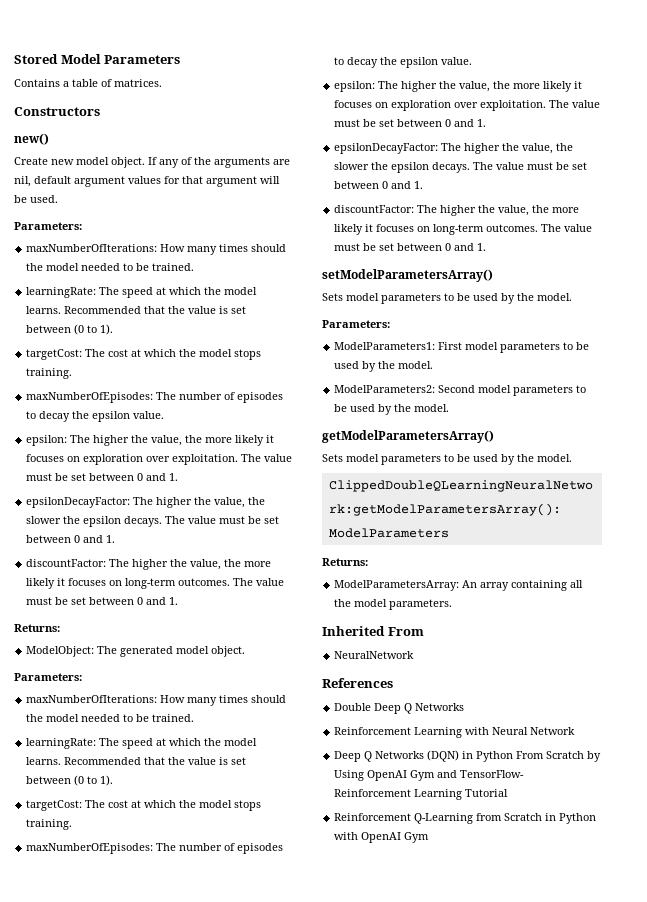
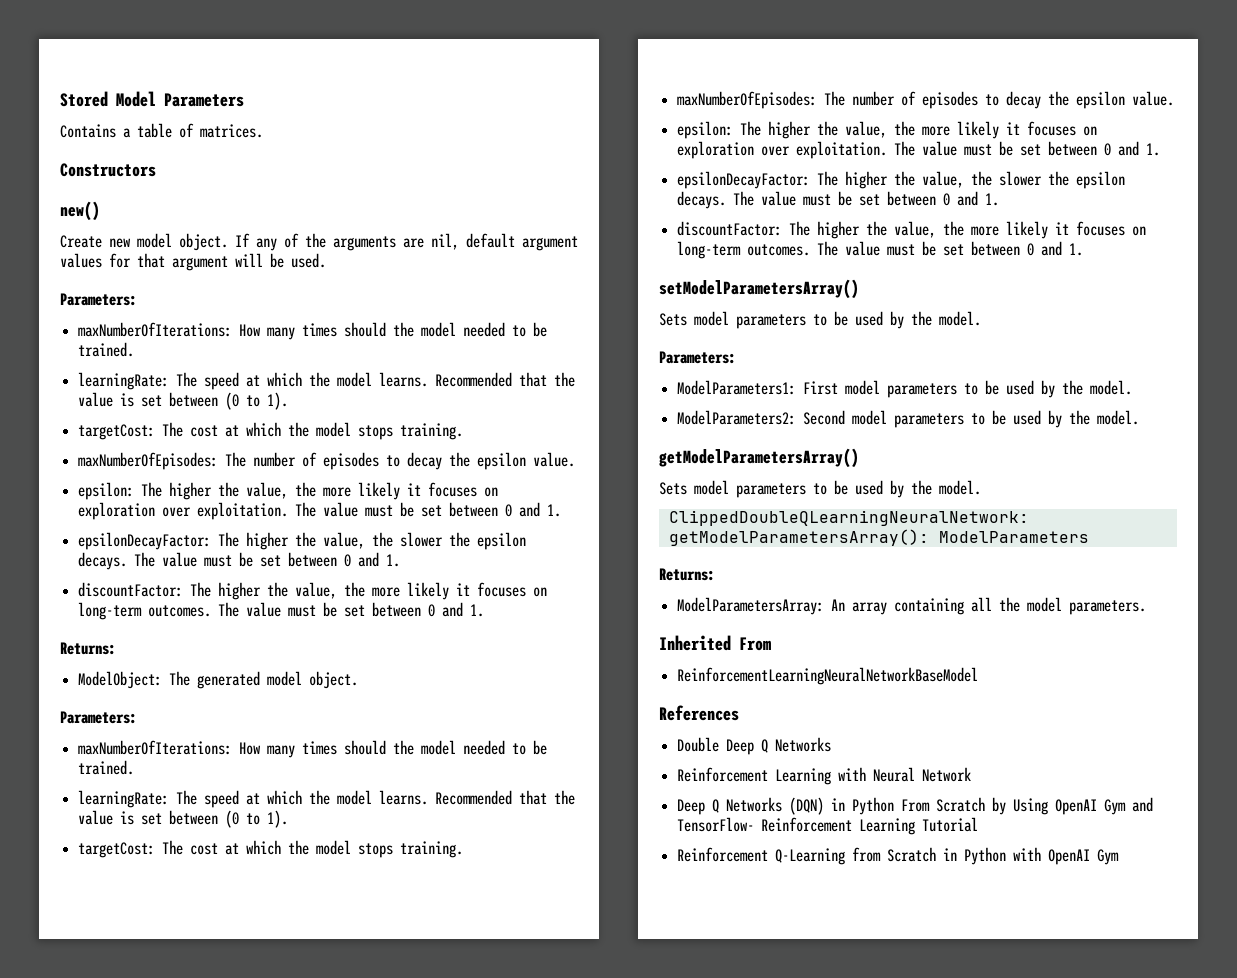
- NeuralNetwork
+ ReinforcementLearningNeuralNetworkBaseModel

